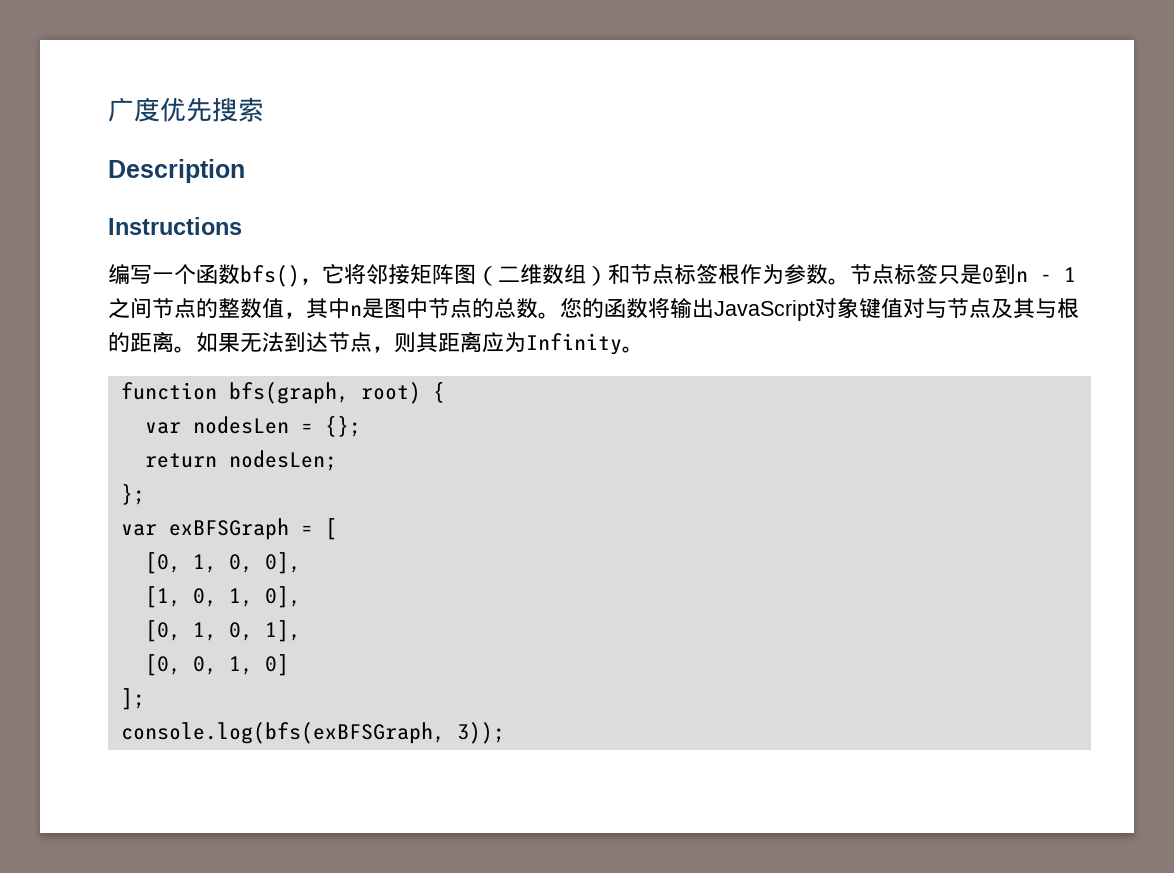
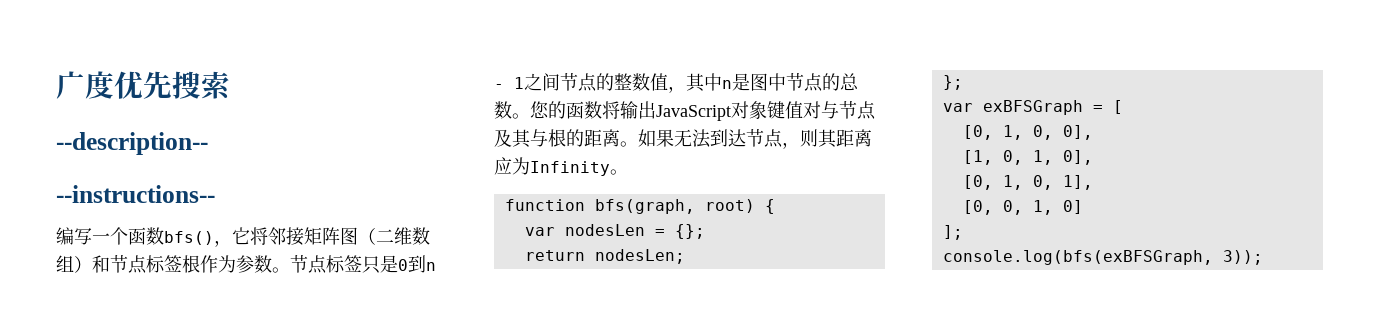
- Description
- Instructions
+ --description--
+ --instructions--

